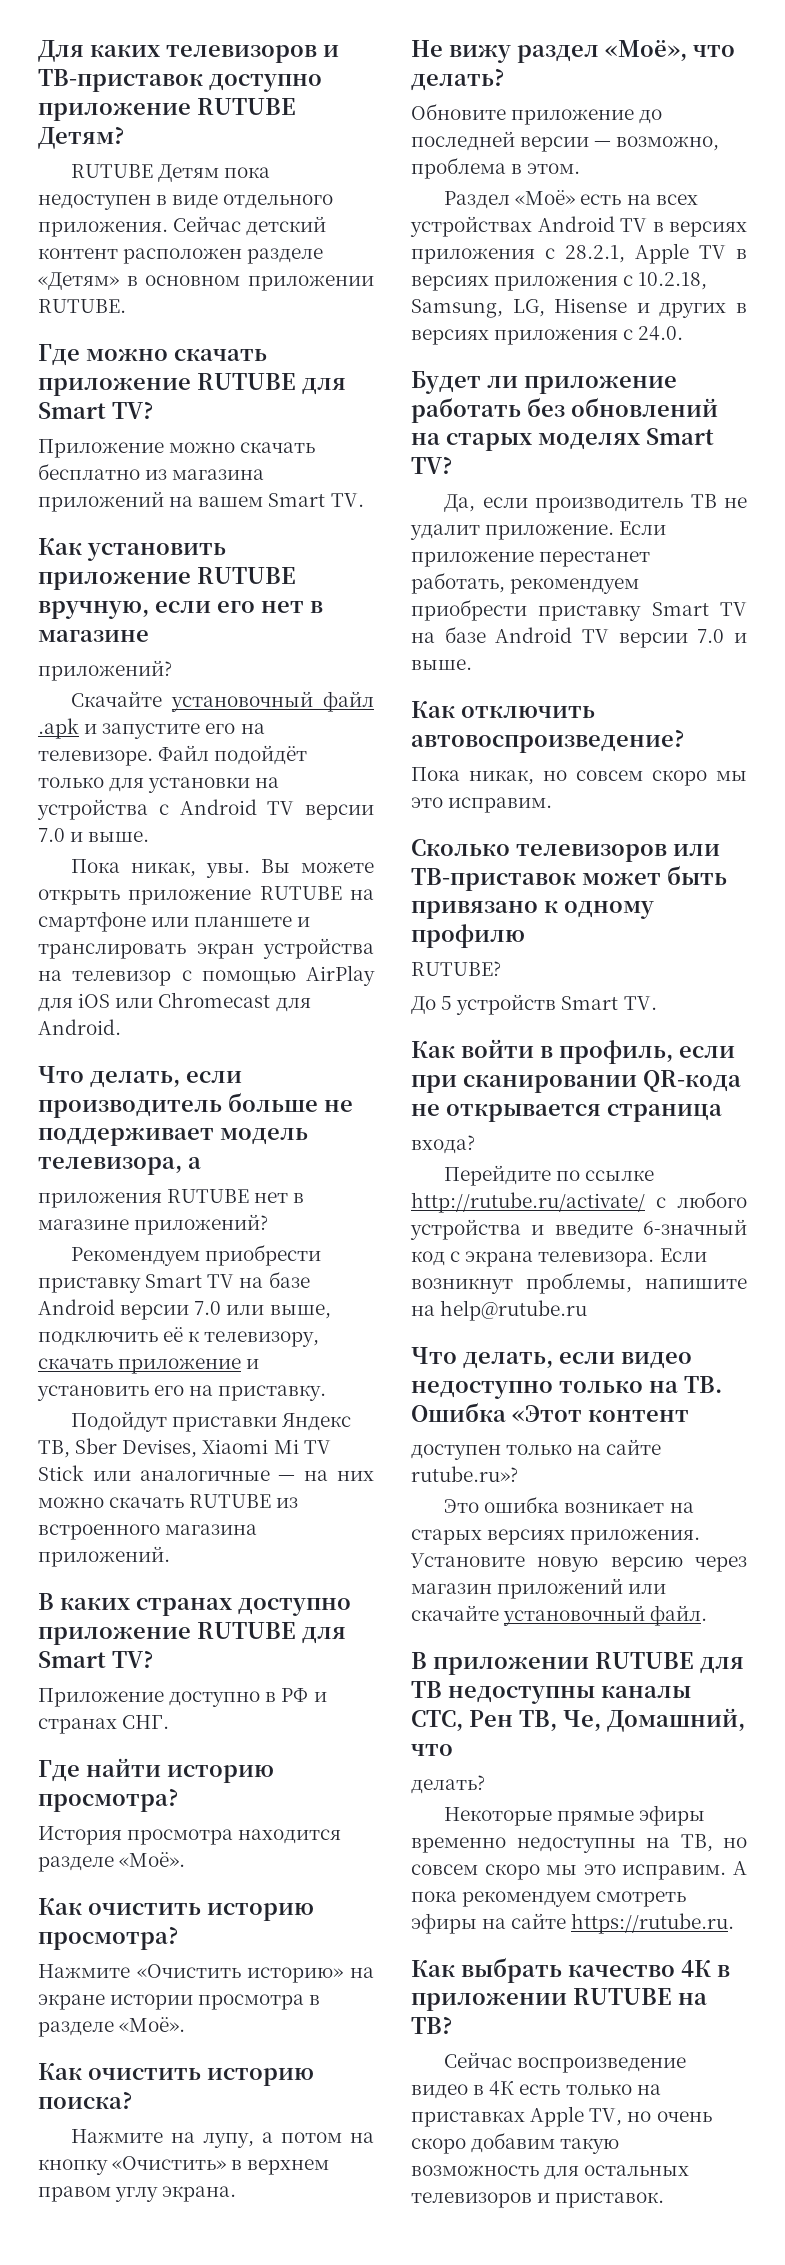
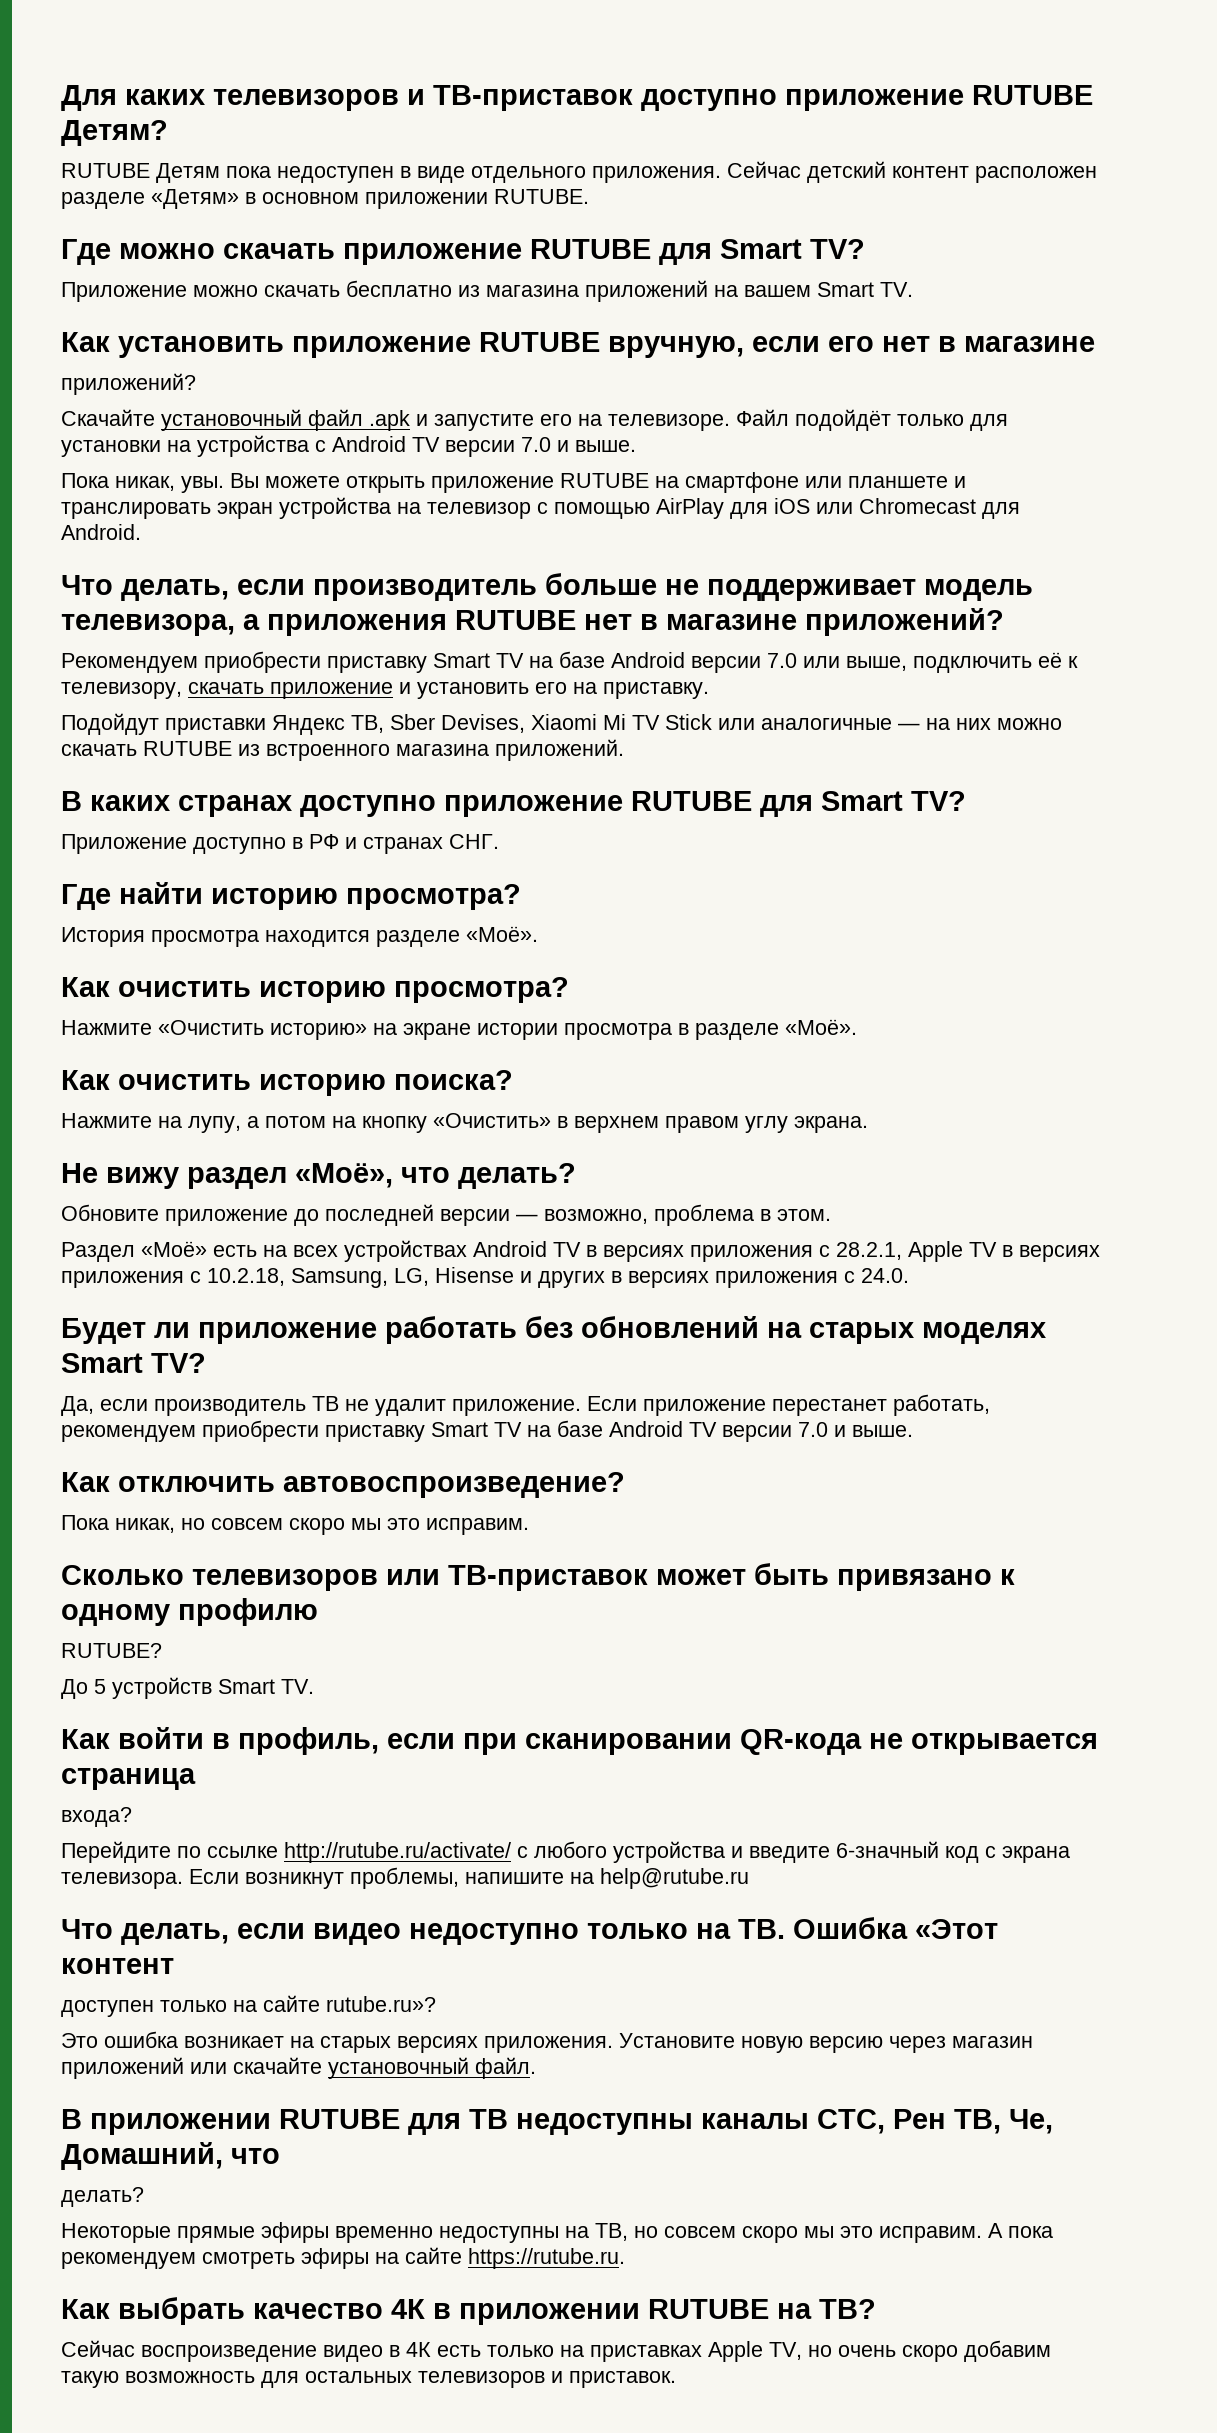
- Что делать, если производитель больше не поддерживает модель телевизора, а
- приложения RUTUBE нет в магазине приложений?
+ Что делать, если производитель больше не поддерживает модель телевизора, а приложения RUTUBE нет в магазине приложений?

